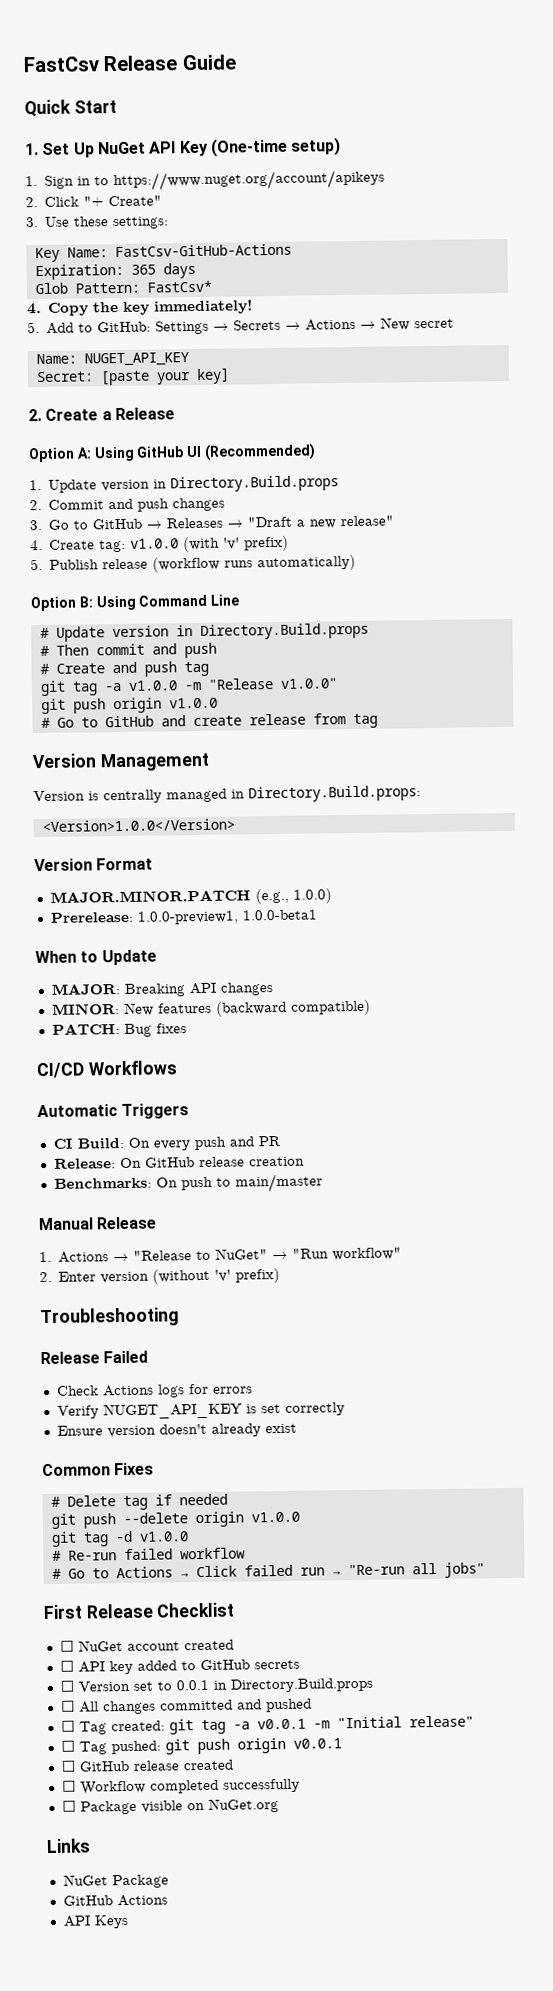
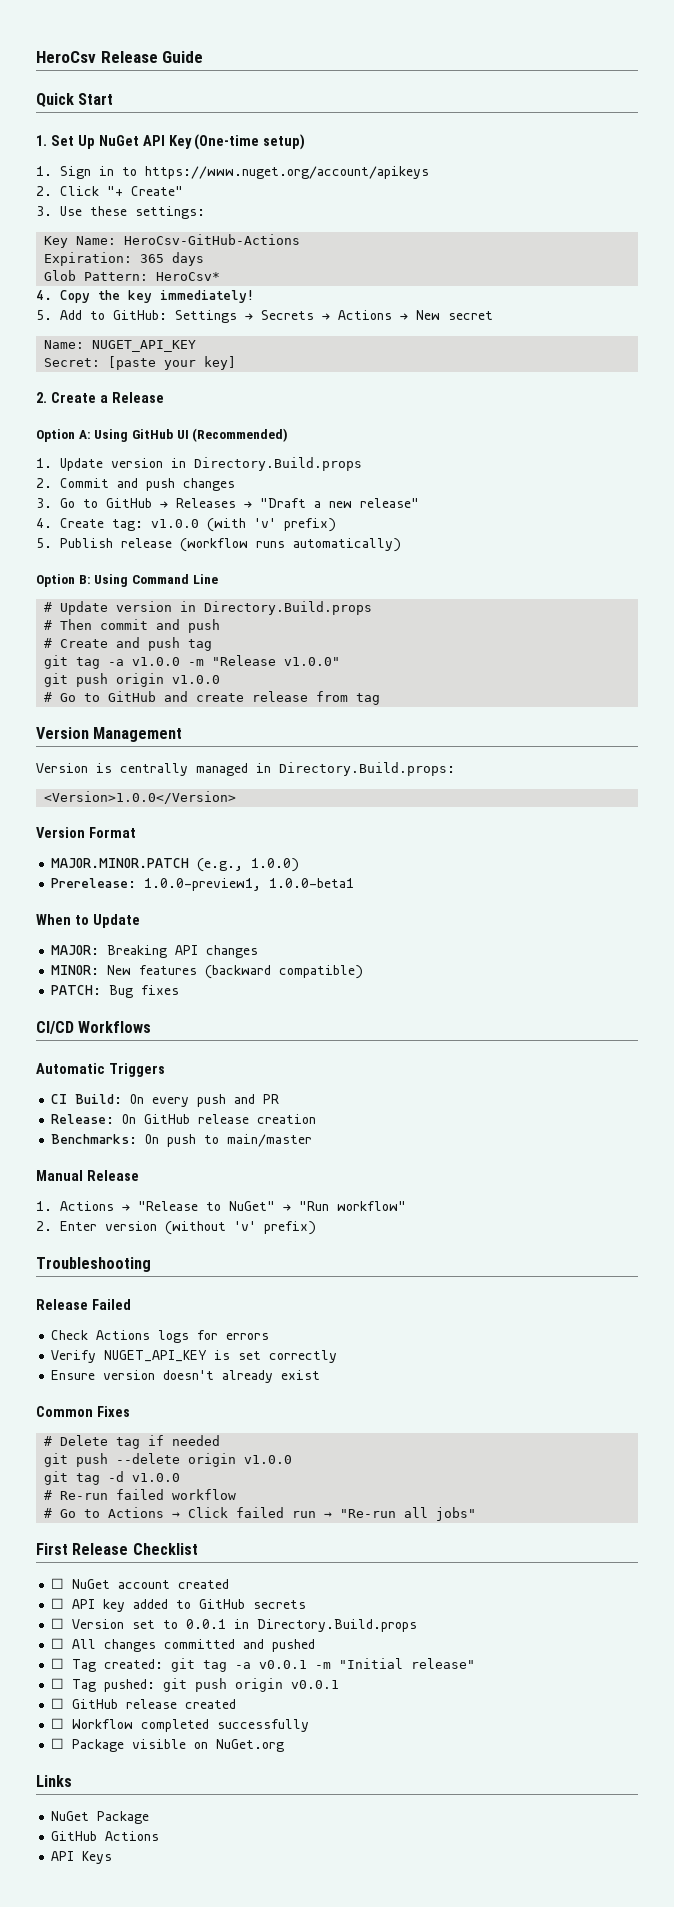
- FastCsv Release Guide
+ HeroCsv Release Guide
- Key Name: FastCsv-GitHub-Actions
+ Key Name: HeroCsv-GitHub-Actions
- Glob Pattern: FastCsv*
+ Glob Pattern: HeroCsv*

